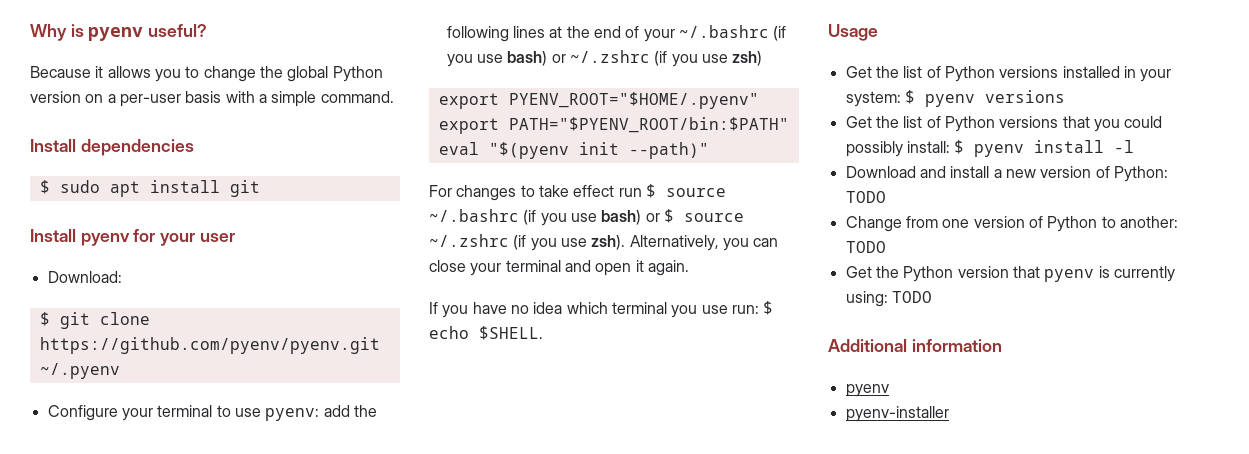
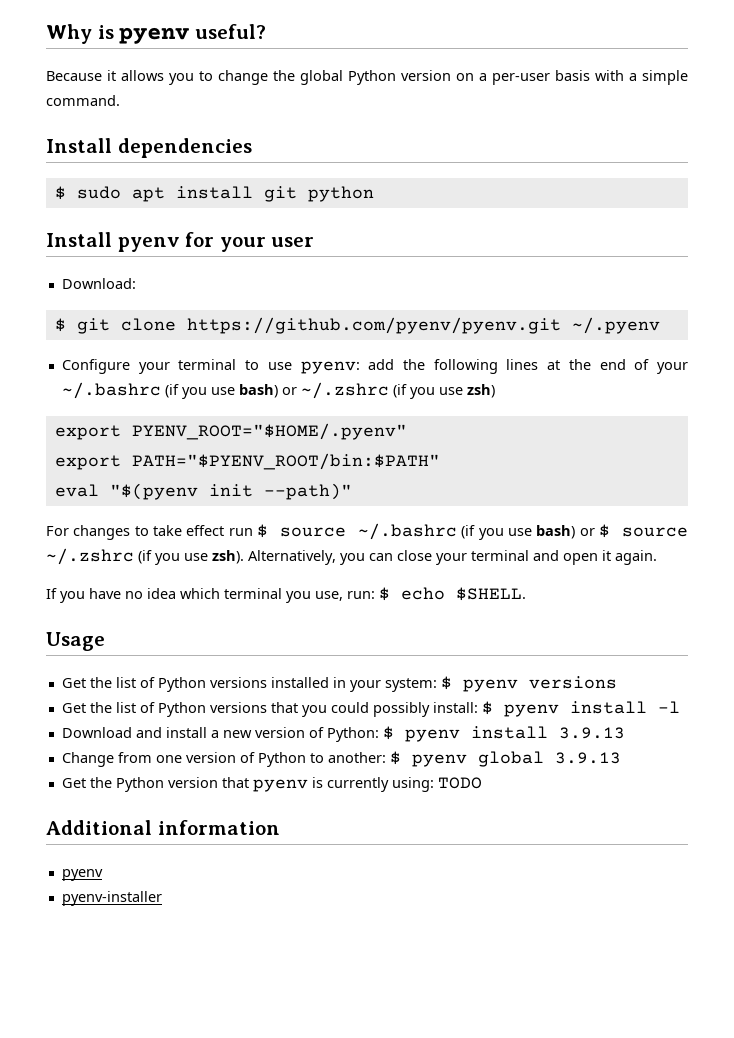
- $ sudo apt install git
+ $ sudo apt install git python
- If you have no idea which terminal you use run: $ echo $SHELL.
+ If you have no idea which terminal you use, run: $ echo $SHELL.
- Download and install a new version of Python: TODO
+ Download and install a new version of Python: $ pyenv install 3.9.13
- Change from one version of Python to another: TODO
+ Change from one version of Python to another: $ pyenv global 3.9.13

